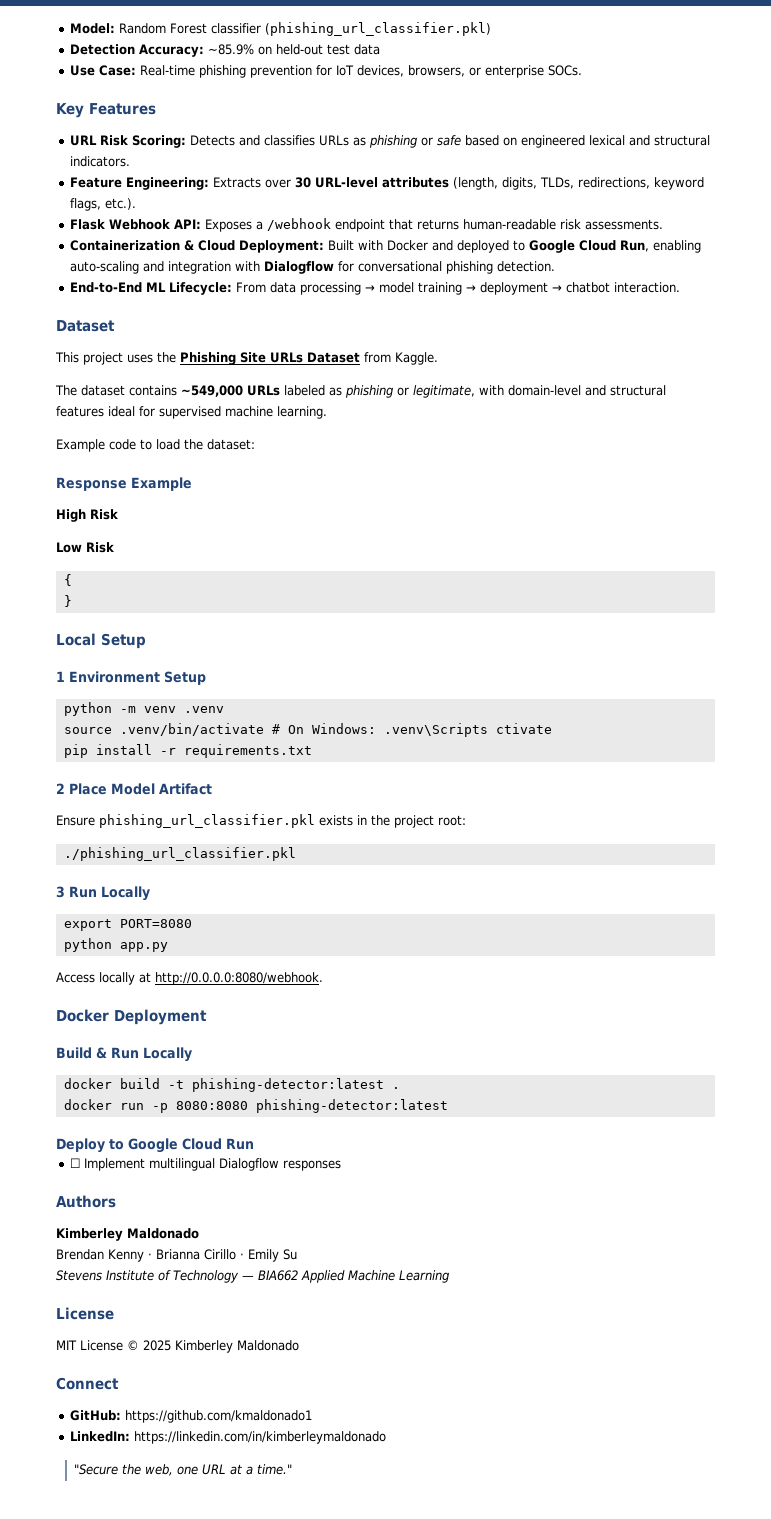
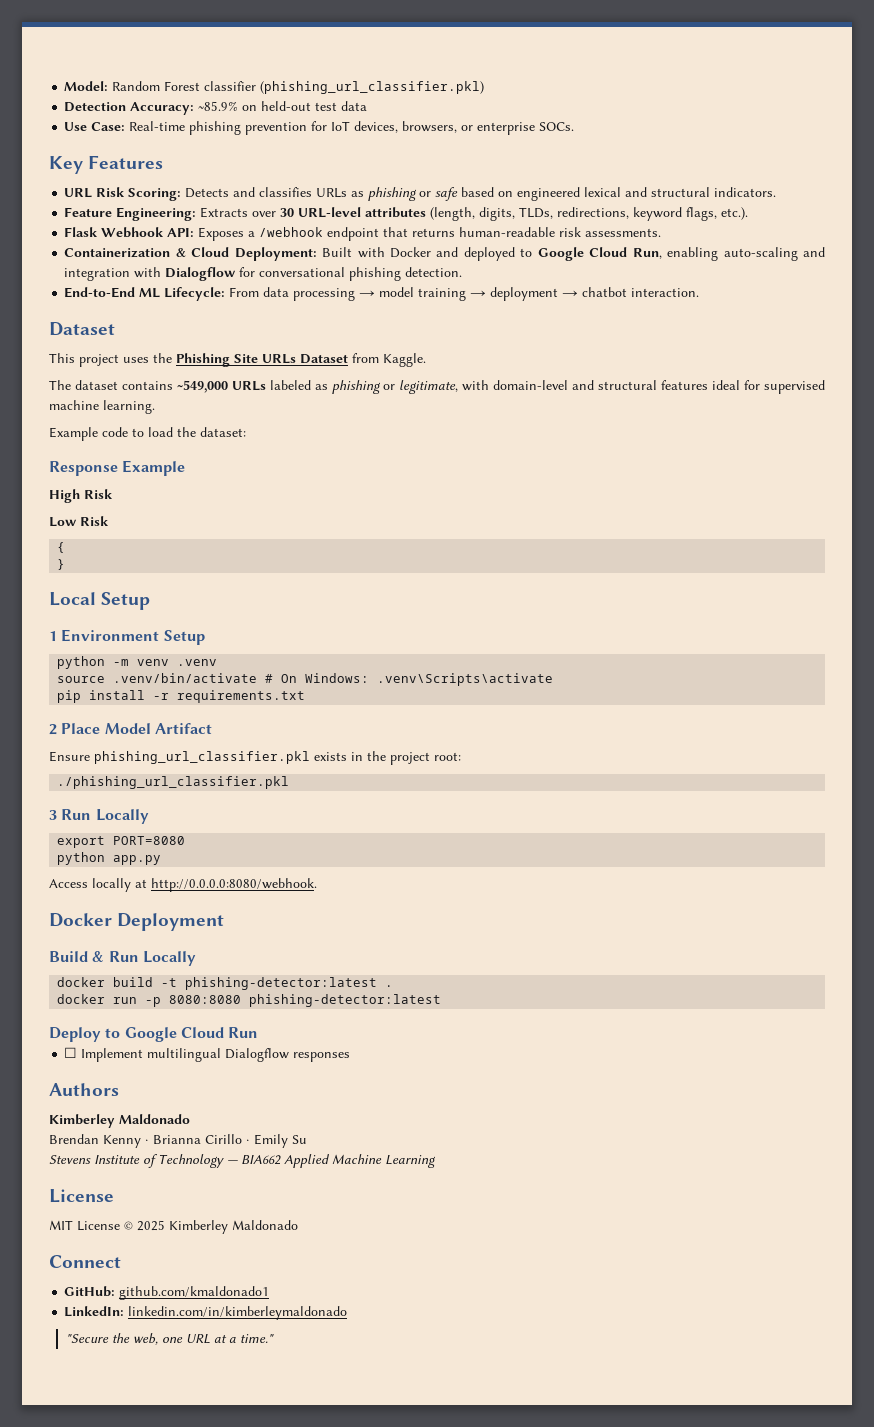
- source .venv/bin/activate # On Windows: .venv\Scripts ctivate
+ source .venv/bin/activate # On Windows: .venv\Scripts\activate
- GitHub: https://github.com/kmaldonado1
+ GitHub: github.com/kmaldonado1
- LinkedIn: https://linkedin.com/in/kimberleymaldonado
+ LinkedIn: linkedin.com/in/kimberleymaldonado

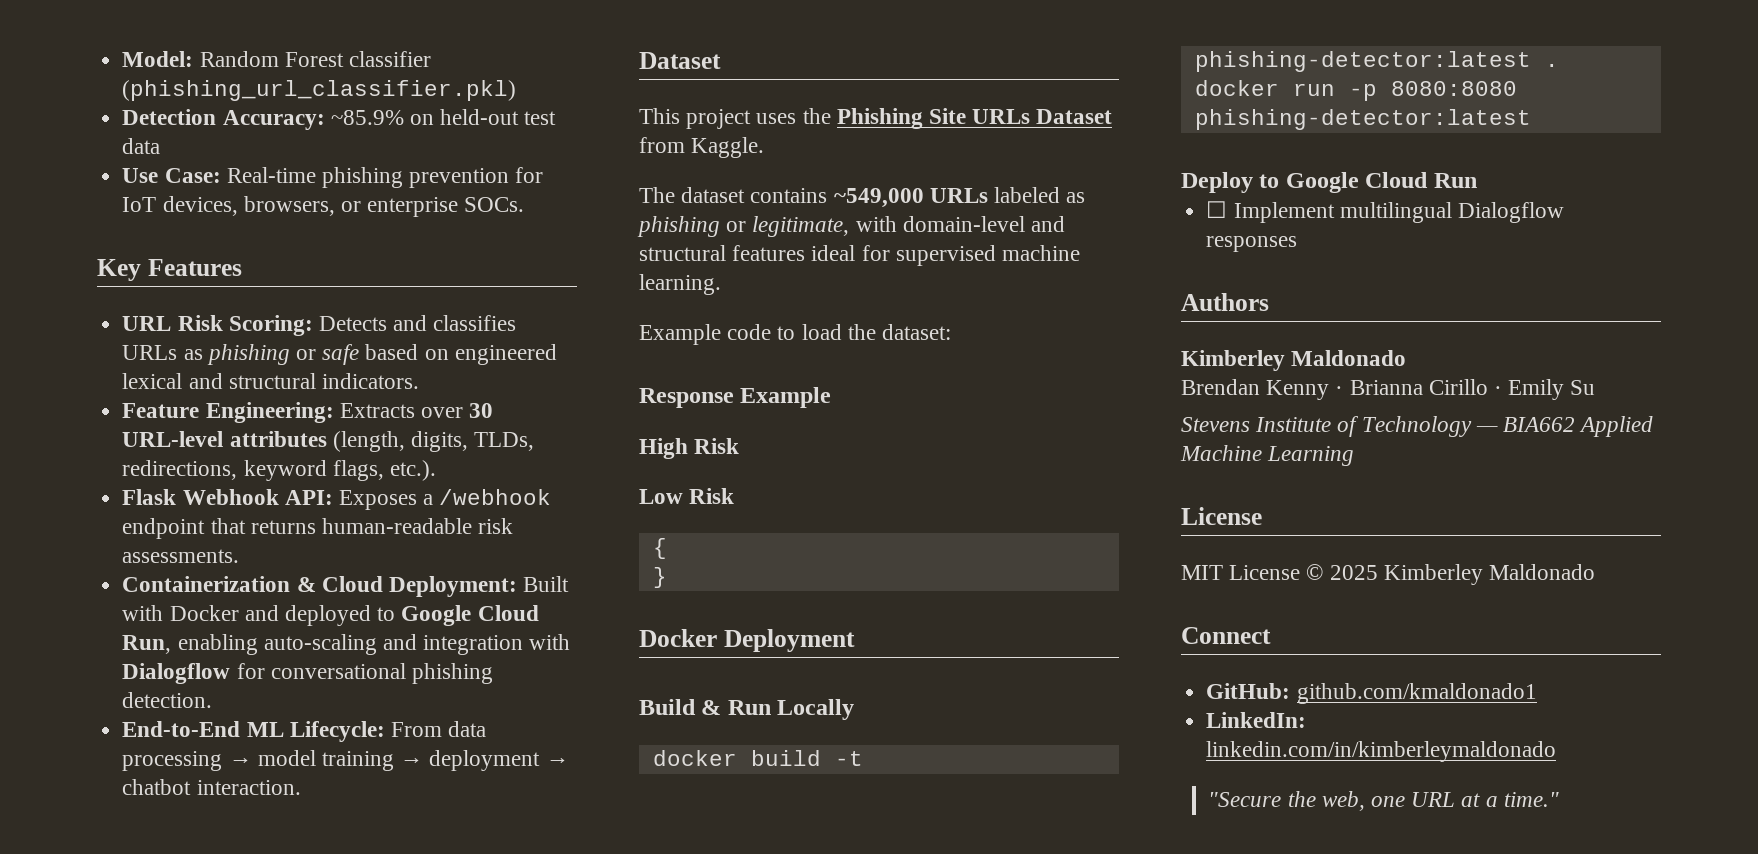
- Local Setup
- 1 Environment Setup
- python -m venv .venv
- source .venv/bin/activate # On Windows: .venv\Scripts\activate
- pip install -r requirements.txt
- 2 Place Model Artifact
- Ensure phishing_url_classifier.pkl exists in the project root:
- ./phishing_url_classifier.pkl
- 3 Run Locally
- export PORT=8080
- python app.py
- Access locally at http://0.0.0.0:8080/webhook.

